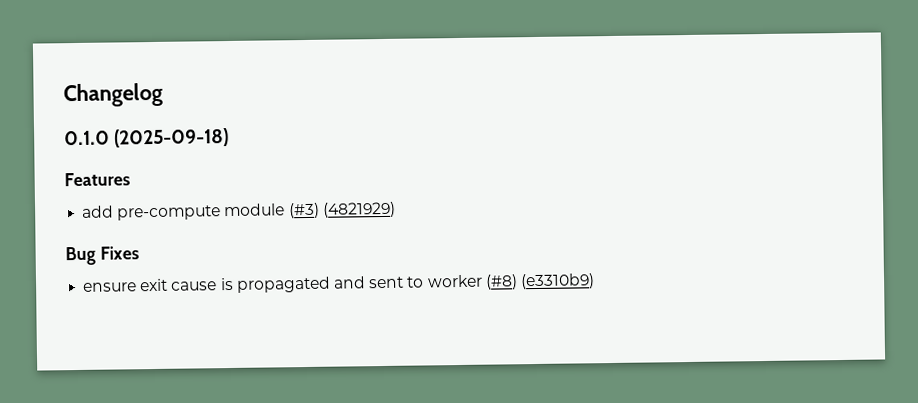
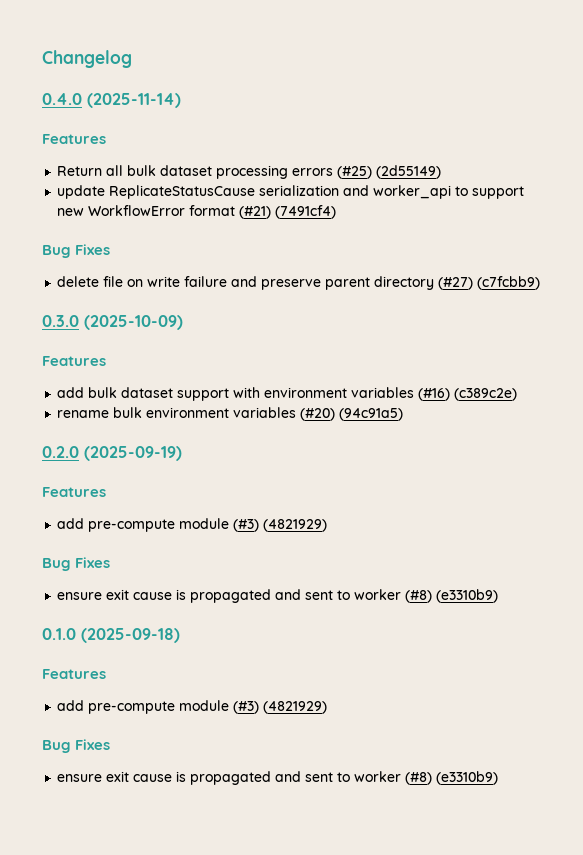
+ 0.4.0 (2025-11-14)
+ Features
+ Return all bulk dataset processing errors (#25) (2d55149)
+ update ReplicateStatusCause serialization and worker_api to support new WorkflowError format (#21) (7491cf4)
+ Bug Fixes
+ delete file on write failure and preserve parent directory (#27) (c7fcbb9)
+ 0.3.0 (2025-10-09)
+ Features
+ add bulk dataset support with environment variables (#16) (c389c2e)
+ rename bulk environment variables (#20) (94c91a5)
+ 0.2.0 (2025-09-19)
+ Features
+ add pre-compute module (#3) (4821929)
+ Bug Fixes
+ ensure exit cause is propagated and sent to worker (#8) (e3310b9)

